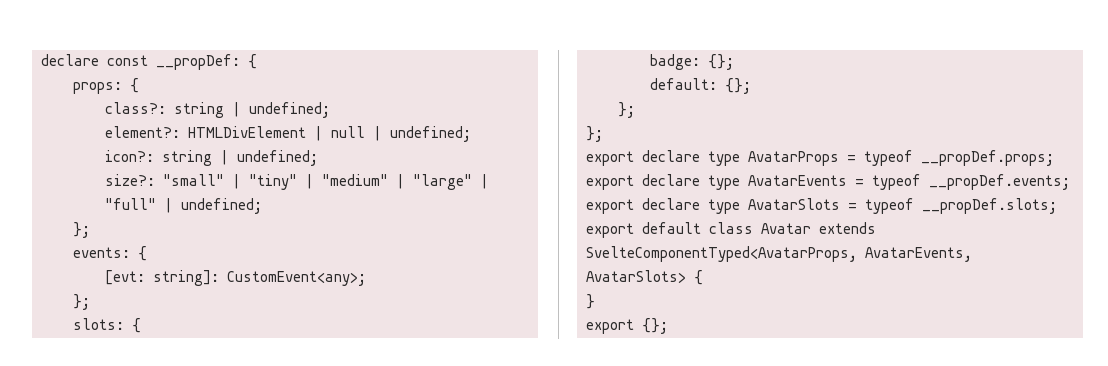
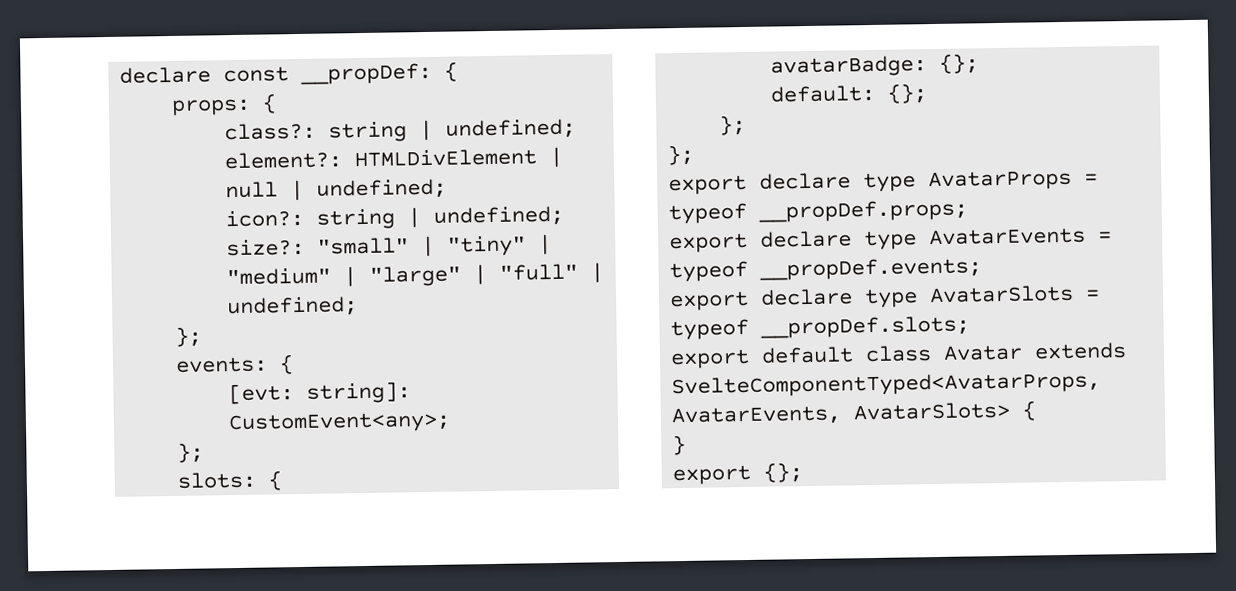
- badge: {};
+ avatarBadge: {};

